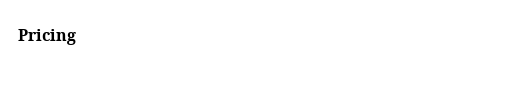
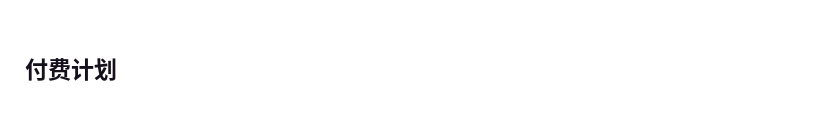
- Pricing
+ 付费计划

